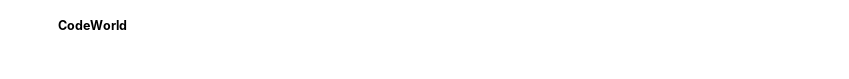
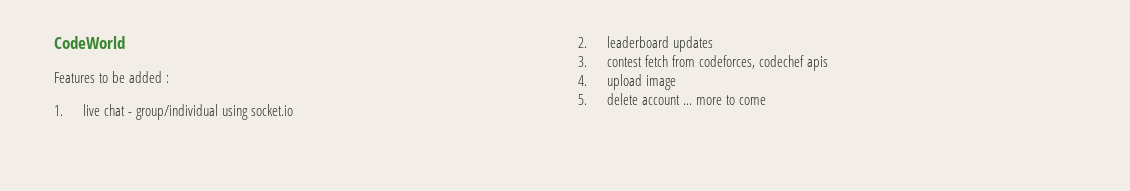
+ Features to be added :
+ 1. live chat - group/individual using socket.io
+ 2. leaderboard updates
+ 3. contest fetch from codeforces, codechef apis
+ 4. upload image
+ 5. delete account ... more to come

